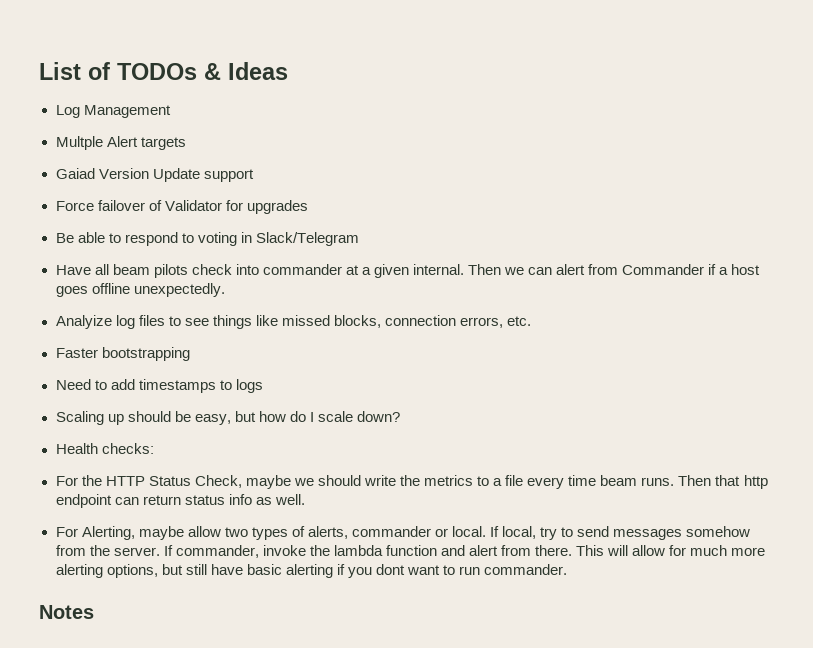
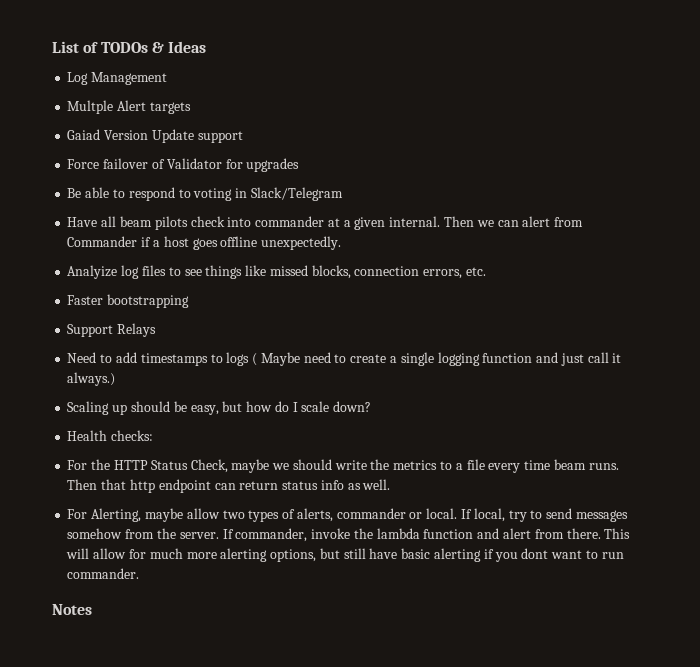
+ Support Relays
- Need to add timestamps to logs
+ Need to add timestamps to logs ( Maybe need to create a single logging function and just call it always.)

